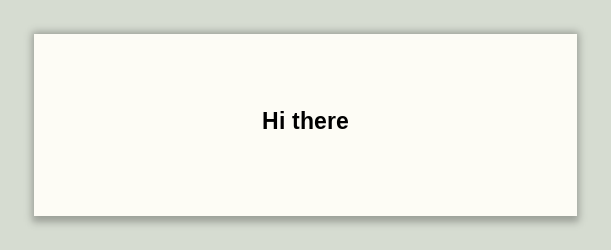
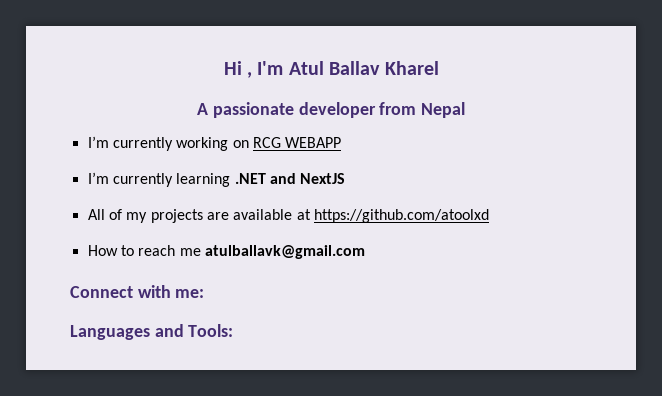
- Hi there
+ Hi , I'm Atul Ballav Kharel
+ A passionate developer from Nepal
+ I’m currently working on RCG WEBAPP
+ I’m currently learning .NET and NextJS
+ All of my projects are available at https://github.com/atoolxd
+ How to reach me atulballavk@gmail.com
+ Connect with me:
+ Languages and Tools:

